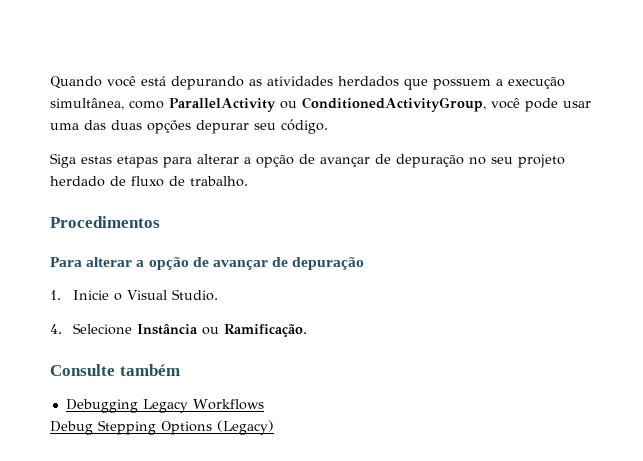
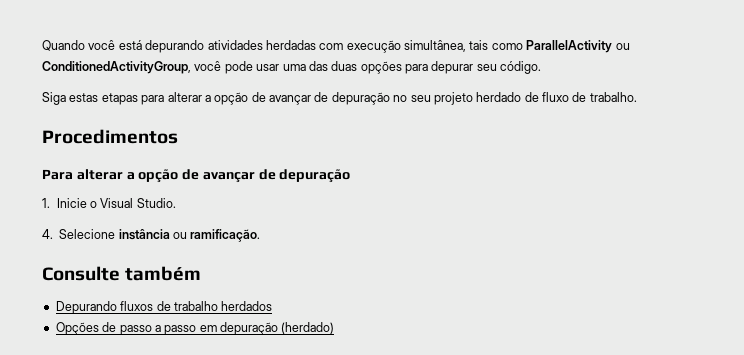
- Quando você está depurando as atividades herdados que possuem a execução simultânea, como ParallelActivity ou ConditionedActivityGroup, você pode usar uma das duas opções depurar seu código.
+ Quando você está depurando atividades herdadas com execução simultânea, tais como ParallelActivity ou ConditionedActivityGroup, você pode usar uma das duas opções para depurar seu código.
- 4. Selecione Instância ou Ramificação.
+ 4. Selecione instância ou ramificação.
- Debugging Legacy Workflows
- Debug Stepping Options (Legacy)
+ Depurando fluxos de trabalho herdados
+ Opções de passo a passo em depuração (herdado)

